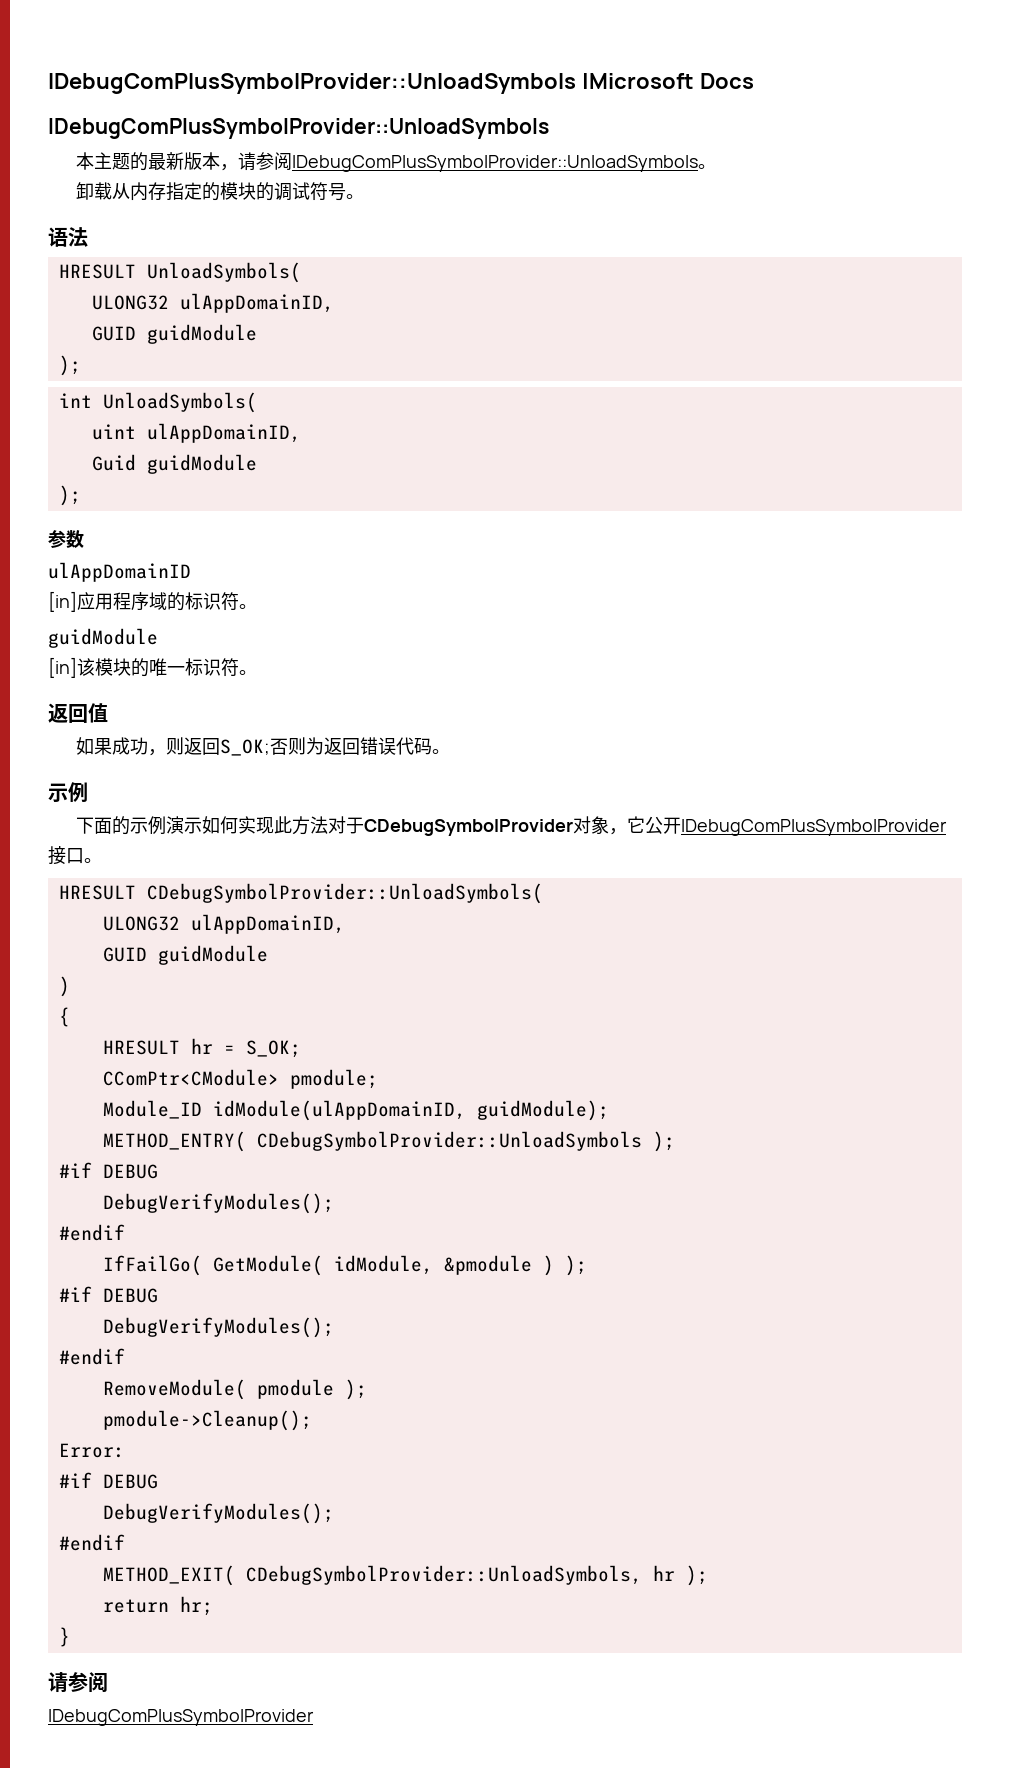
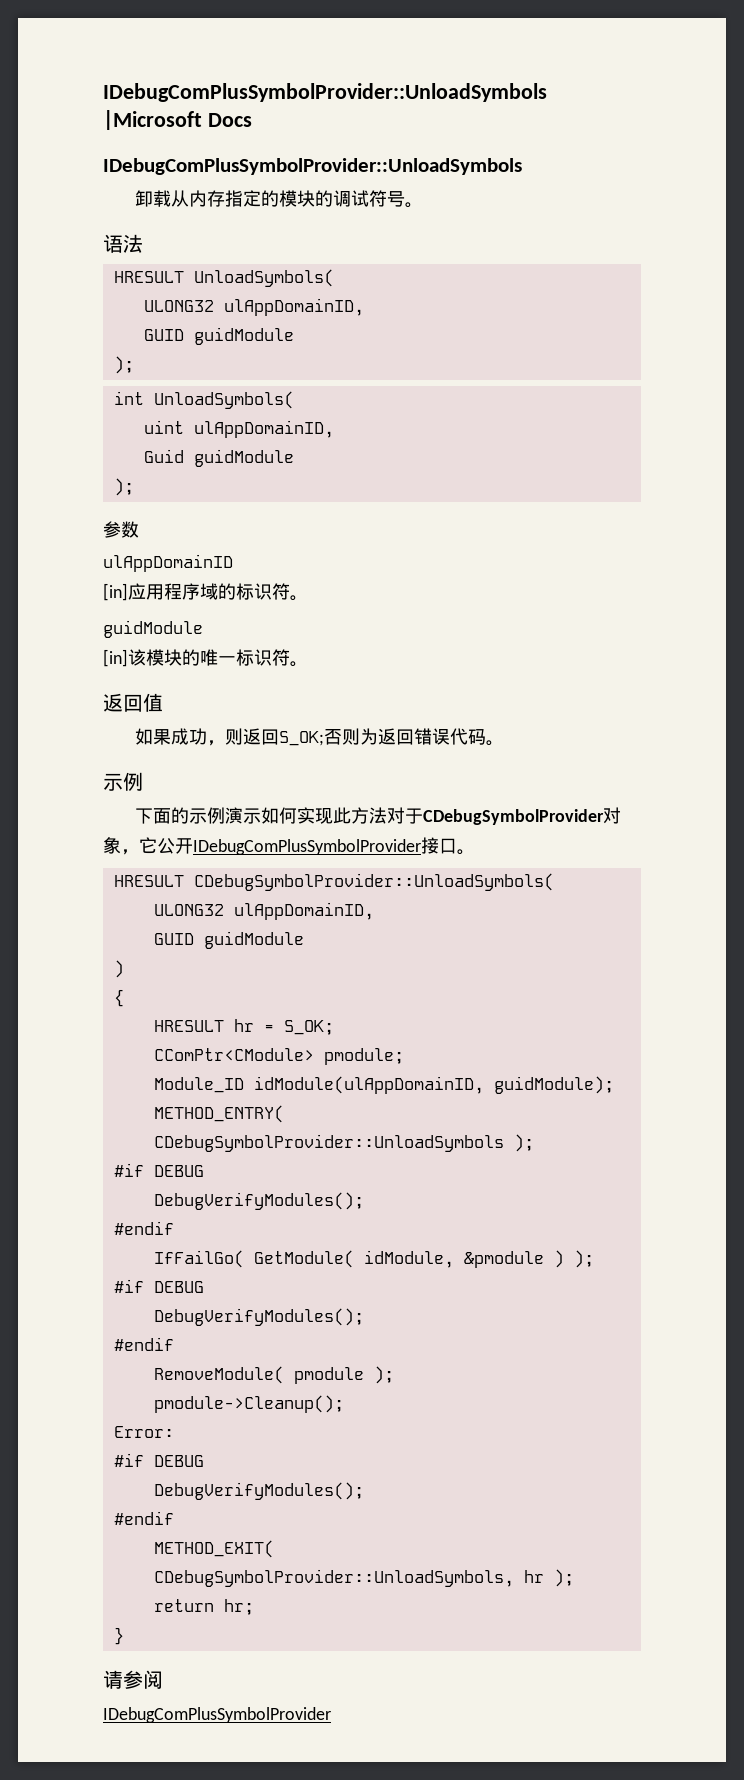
- 本主题的最新版本，请参阅IDebugComPlusSymbolProvider::UnloadSymbols。

